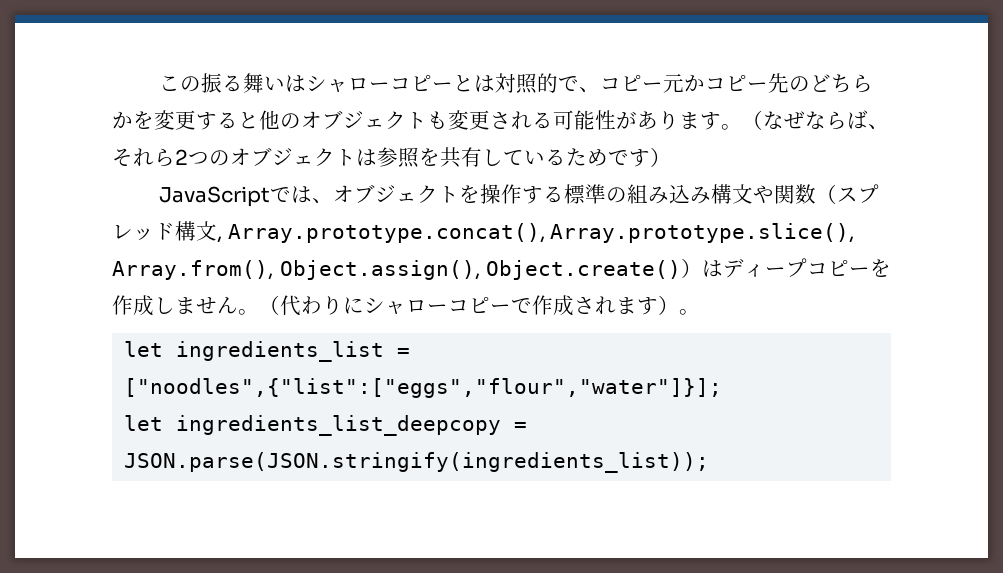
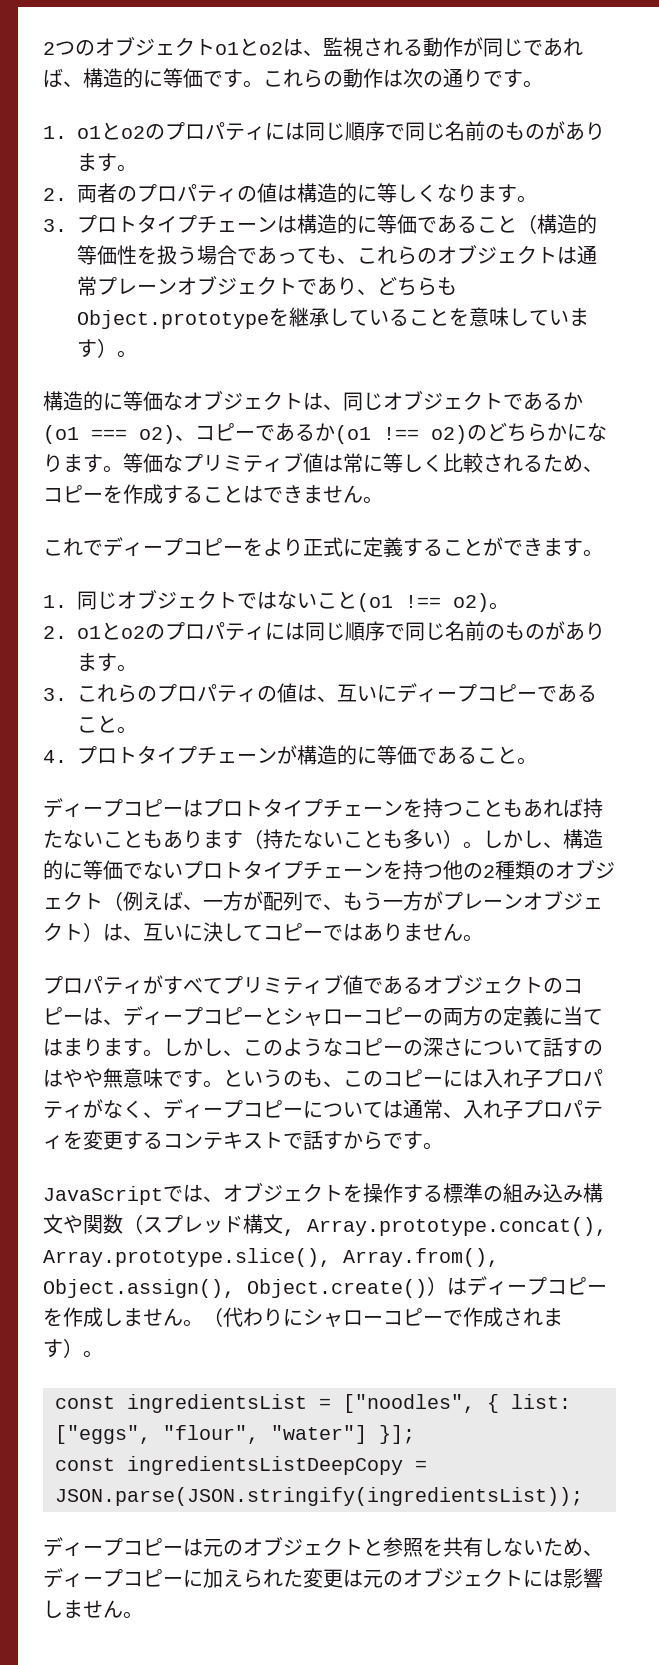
- この振る舞いはシャローコピーとは対照的で、コピー元かコピー先のどちらかを変更すると他のオブジェクトも変更される可能性があります。（なぜならば、それら2つのオブジェクトは参照を共有しているためです）
+ 2つのオブジェクトo1とo2は、監視される動作が同じであれば、構造的に等価です。これらの動作は次の通りです。
+ 1. o1とo2のプロパティには同じ順序で同じ名前のものがあります。
+ 2.両者のプロパティの値は構造的に等しくなります。
+ 3.プロトタイプチェーンは構造的に等価であること（構造的等価性を扱う場合であっても、これらのオブジェクトは通常プレーンオブジェクトであり、どちらもObject.prototypeを継承していることを意味しています）。
+ 構造的に等価なオブジェクトは、同じオブジェクトであるか(o1 === o2)、コピーであるか(o1 !== o2)のどちらかになります。等価なプリミティブ値は常に等しく比較されるため、コピーを作成することはできません。
+ これでディープコピーをより正式に定義することができます。
+ 1.同じオブジェクトではないこと(o1 !== o2)。
+ 2. o1とo2のプロパティには同じ順序で同じ名前のものがあります。
+ 3.これらのプロパティの値は、互いにディープコピーであること。
+ 4.プロトタイプチェーンが構造的に等価であること。
+ ディープコピーはプロトタイプチェーンを持つこともあれば持たないこともあります（持たないことも多い）。しかし、構造的に等価でないプロトタイプチェーンを持つ他の2種類のオブジェクト（例えば、一方が配列で、もう一方がプレーンオブジェクト）は、互いに決してコピーではありません。
+ プロパティがすべてプリミティブ値であるオブジェクトのコピーは、ディープコピーとシャローコピーの両方の定義に当てはまります。しかし、このようなコピーの深さについて話すのはやや無意味です。というのも、このコピーには入れ子プロパティがなく、ディープコピーについては通常、入れ子プロパティを変更するコンテキストで話すからです。
- let ingredients_list = ["noodles",{"list":["eggs","flour","water"]}];
- let ingredients_list_deepcopy = JSON.parse(JSON.stringify(ingredients_list));
+ const ingredientsList = ["noodles", { list: ["eggs", "flour", "water"] }];
+ const ingredientsListDeepCopy = JSON.parse(JSON.stringify(ingredientsList));
+ ディープコピーは元のオブジェクトと参照を共有しないため、ディープコピーに加えられた変更は元のオブジェクトには影響しません。

